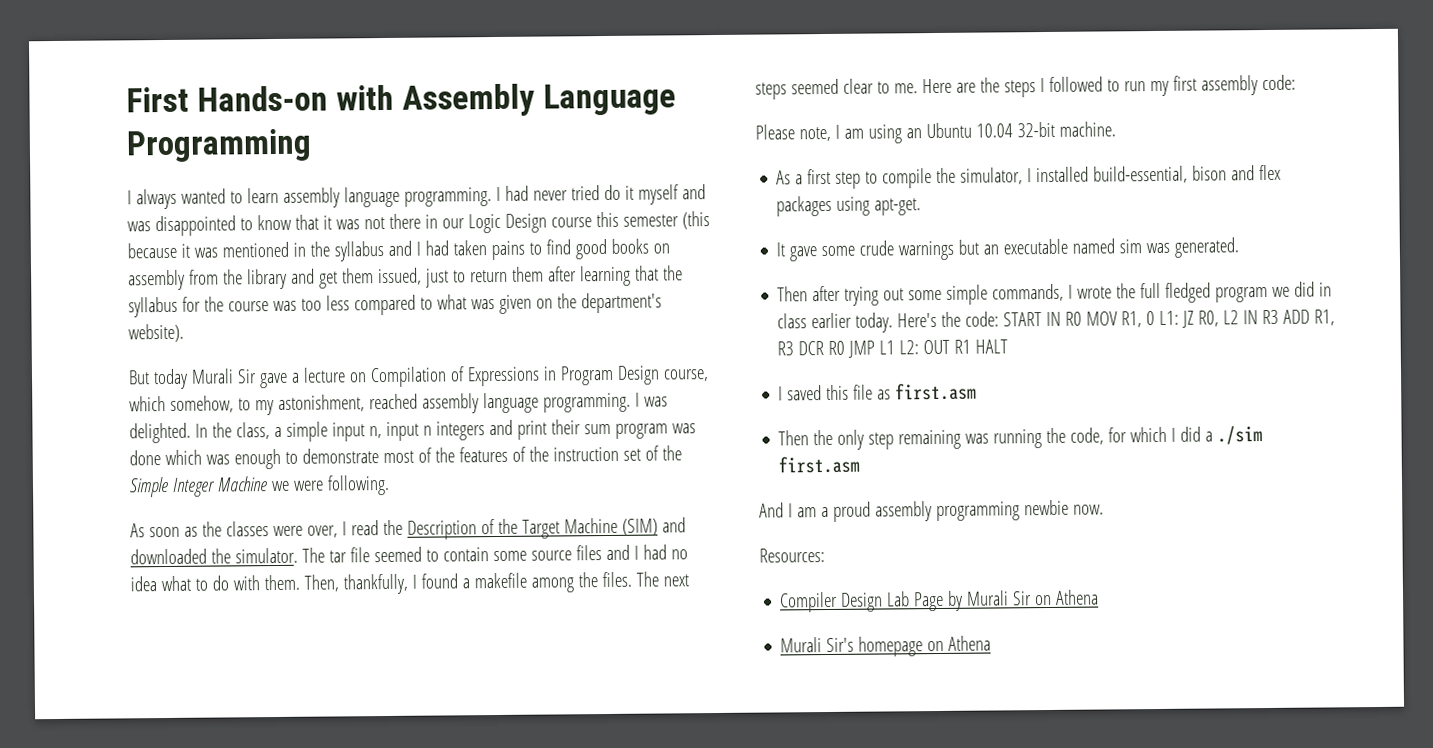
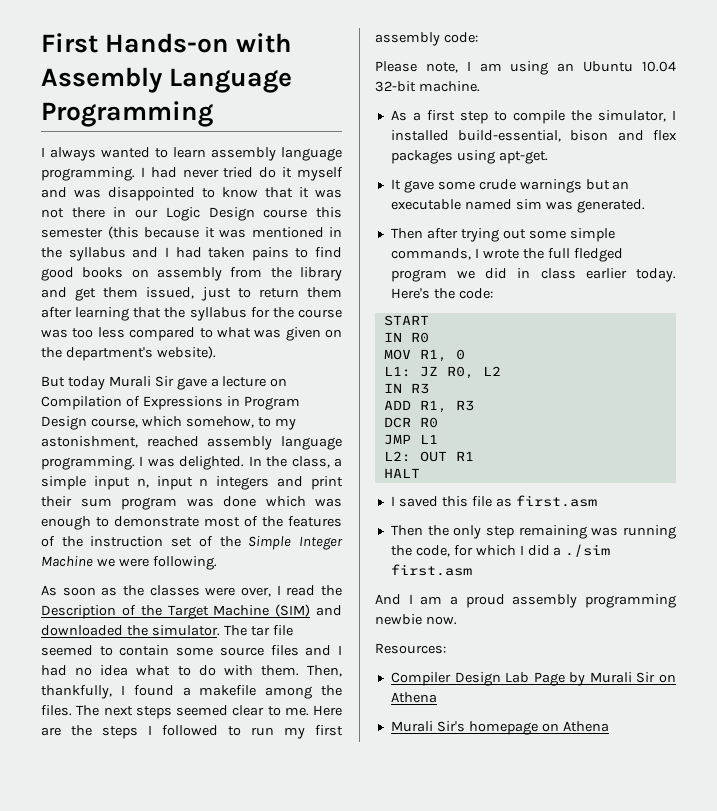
- Here's the code: START IN R0 MOV R1, 0 L1: JZ R0, L2 IN R3 ADD R1, R3 DCR R0 JMP L1 L2: OUT R1 HALT
+ Here's the code:
+ START
+ IN R0
+ MOV R1, 0
+ L1: JZ R0, L2
+ IN R3
+ ADD R1, R3
+ DCR R0
+ JMP L1
+ L2: OUT R1
+ HALT

